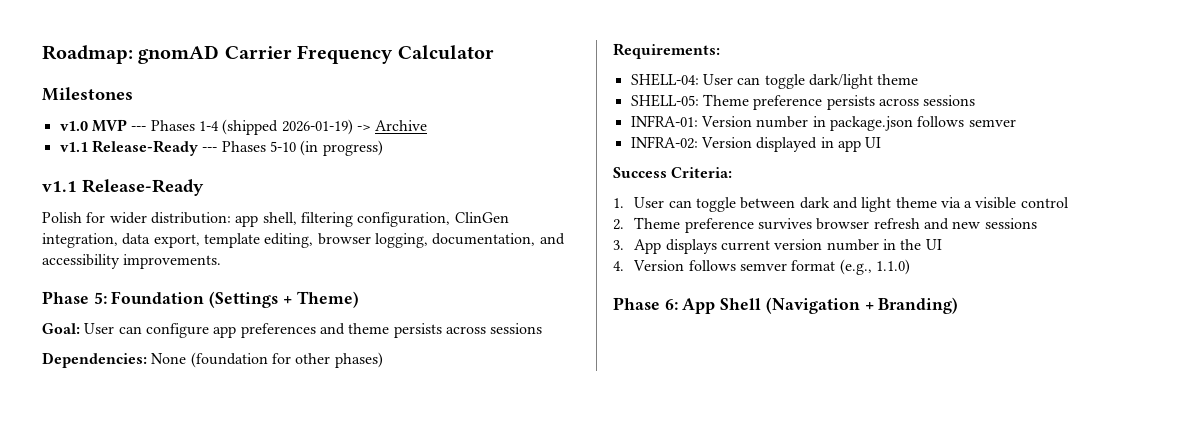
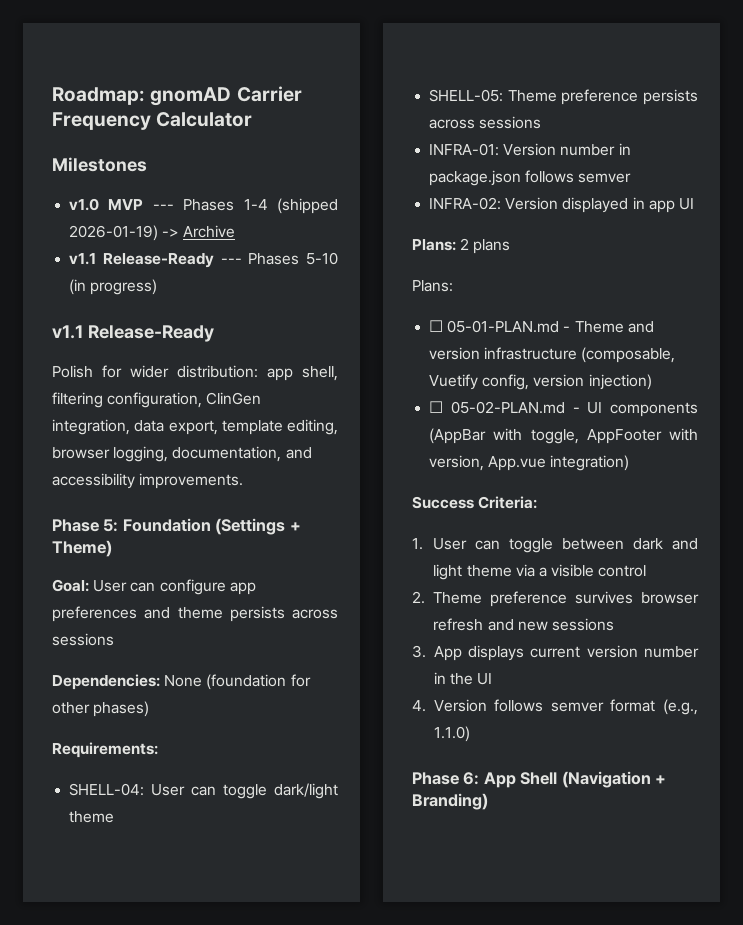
+ Plans: 2 plans
+ Plans:
+ ☐ 05-01-PLAN.md - Theme and version infrastructure (composable, Vuetify config, version injection)
+ ☐ 05-02-PLAN.md - UI components (AppBar with toggle, AppFooter with version, App.vue integration)

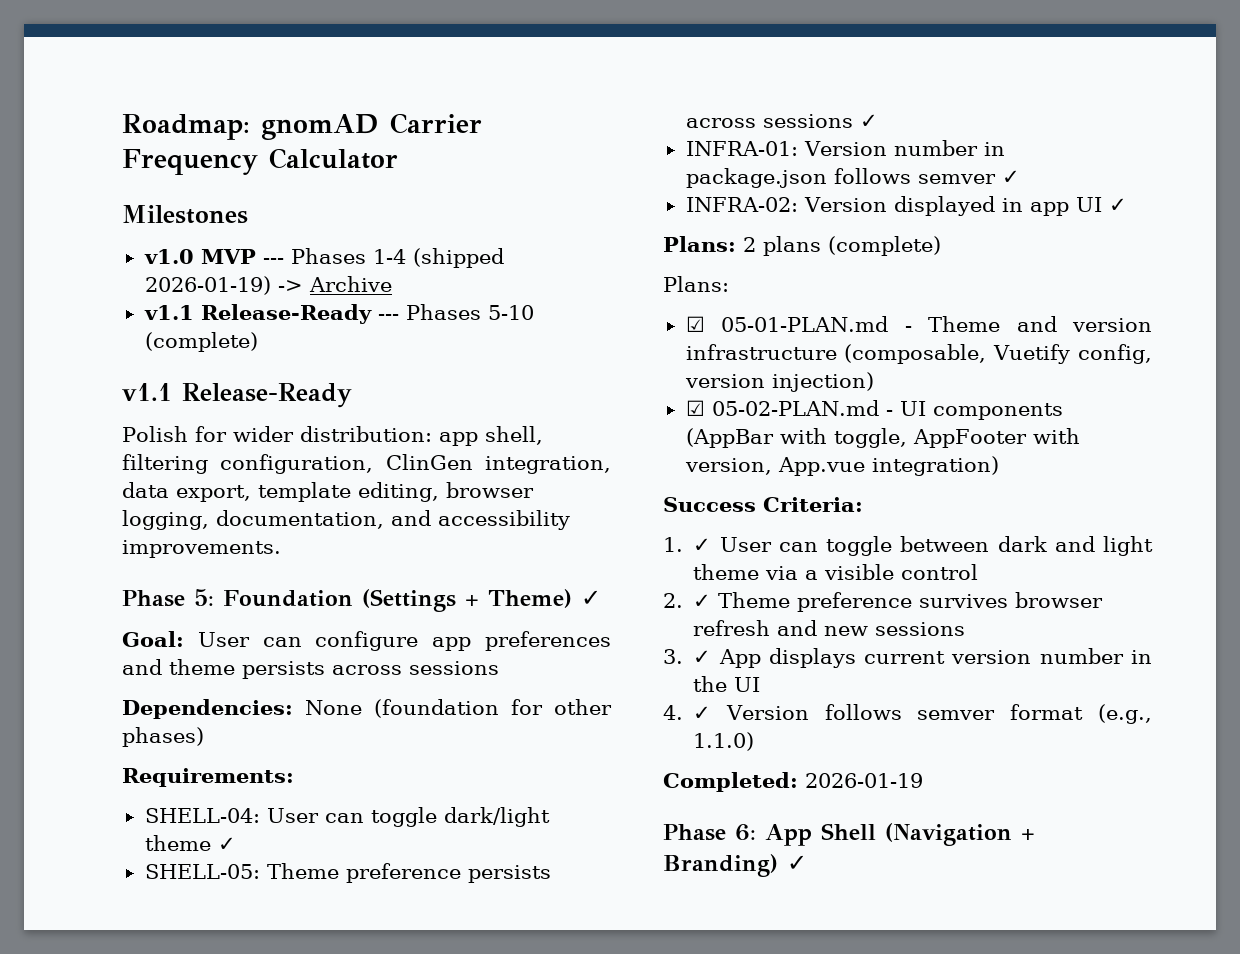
- v1.1 Release-Ready --- Phases 5-10 (in progress)
+ v1.1 Release-Ready --- Phases 5-10 (complete)
- Phase 5: Foundation (Settings + Theme)
+ Phase 5: Foundation (Settings + Theme) ✓
- SHELL-04: User can toggle dark/light theme
+ SHELL-04: User can toggle dark/light theme ✓
- SHELL-05: Theme preference persists across sessions
+ SHELL-05: Theme preference persists across sessions ✓
- INFRA-01: Version number in package.json follows semver
+ INFRA-01: Version number in package.json follows semver ✓
- INFRA-02: Version displayed in app UI
+ INFRA-02: Version displayed in app UI ✓
- Plans: 2 plans
+ Plans: 2 plans (complete)
- ☐ 05-01-PLAN.md - Theme and version infrastructure (composable, Vuetify config, version injection)
+ ☑ 05-01-PLAN.md - Theme and version infrastructure (composable, Vuetify config, version injection)
- ☐ 05-02-PLAN.md - UI components (AppBar with toggle, AppFooter with version, App.vue integration)
+ ☑ 05-02-PLAN.md - UI components (AppBar with toggle, AppFooter with version, App.vue integration)
- 1. User can toggle between dark and light theme via a visible control
+ 1. ✓ User can toggle between dark and light theme via a visible control
- 2. Theme preference survives browser refresh and new sessions
+ 2. ✓ Theme preference survives browser refresh and new sessions
- 3. App displays current version number in the UI
+ 3. ✓ App displays current version number in the UI
- 4. Version follows semver format (e.g., 1.1.0)
+ 4. ✓ Version follows semver format (e.g., 1.1.0)
+ Completed: 2026-01-19
- Phase 6: App Shell (Navigation + Branding)
+ Phase 6: App Shell (Navigation + Branding) ✓

